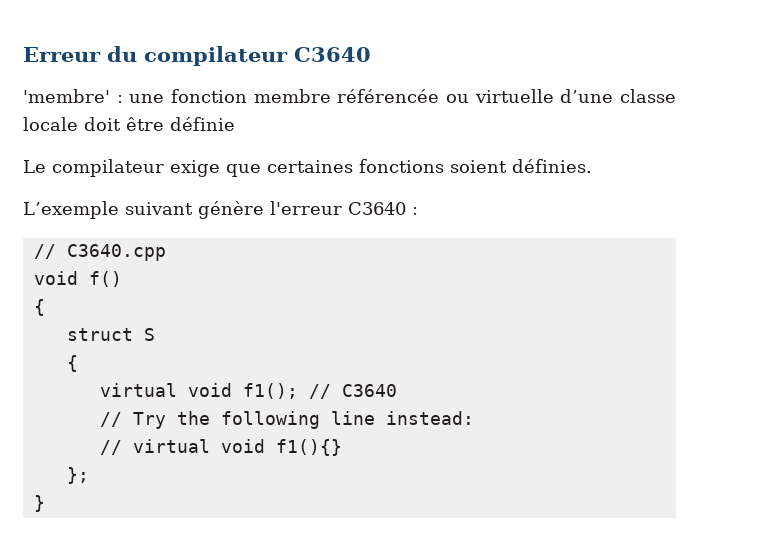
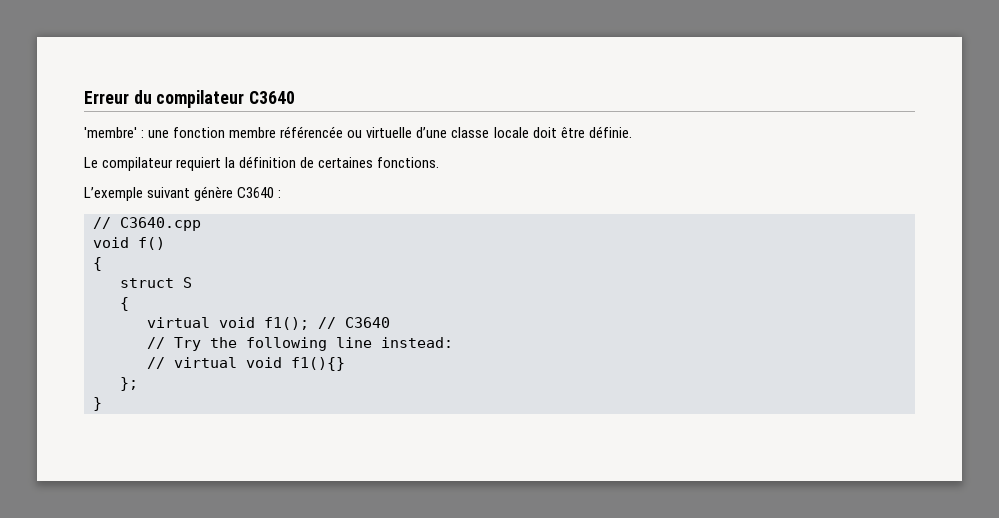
- 'membre' : une fonction membre référencée ou virtuelle d’une classe locale doit être définie
+ 'membre' : une fonction membre référencée ou virtuelle d’une classe locale doit être définie.
- Le compilateur exige que certaines fonctions soient définies.
+ Le compilateur requiert la définition de certaines fonctions.
- L’exemple suivant génère l'erreur C3640 :
+ L’exemple suivant génère C3640 :

